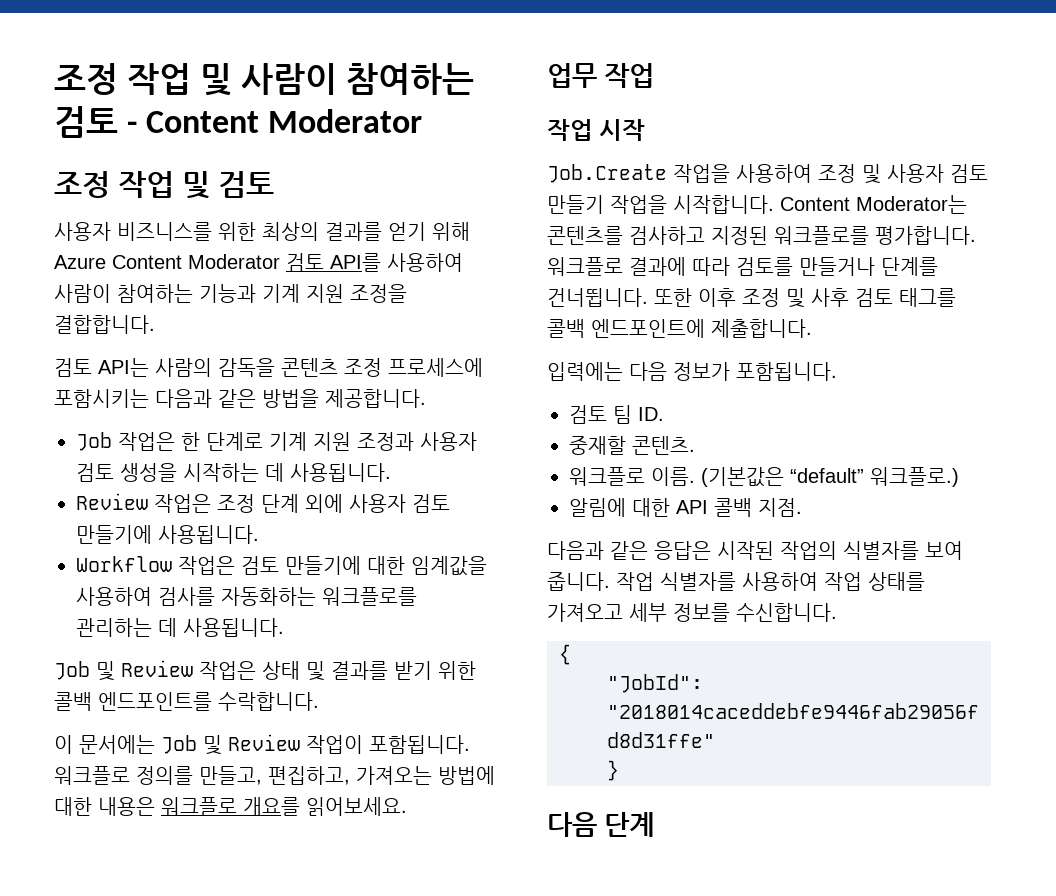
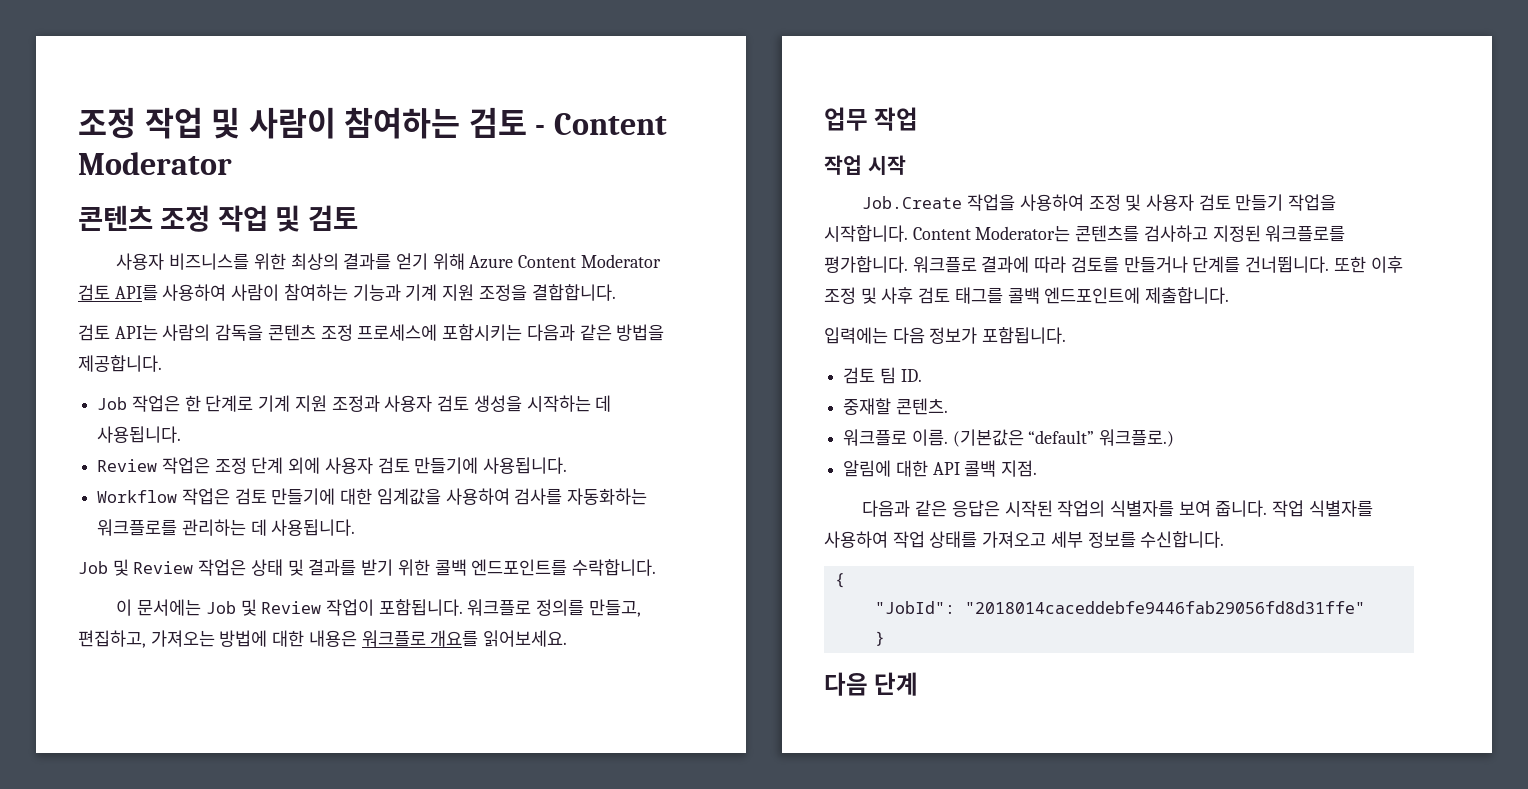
- 조정 작업 및 검토
+ 콘텐츠 조정 작업 및 검토

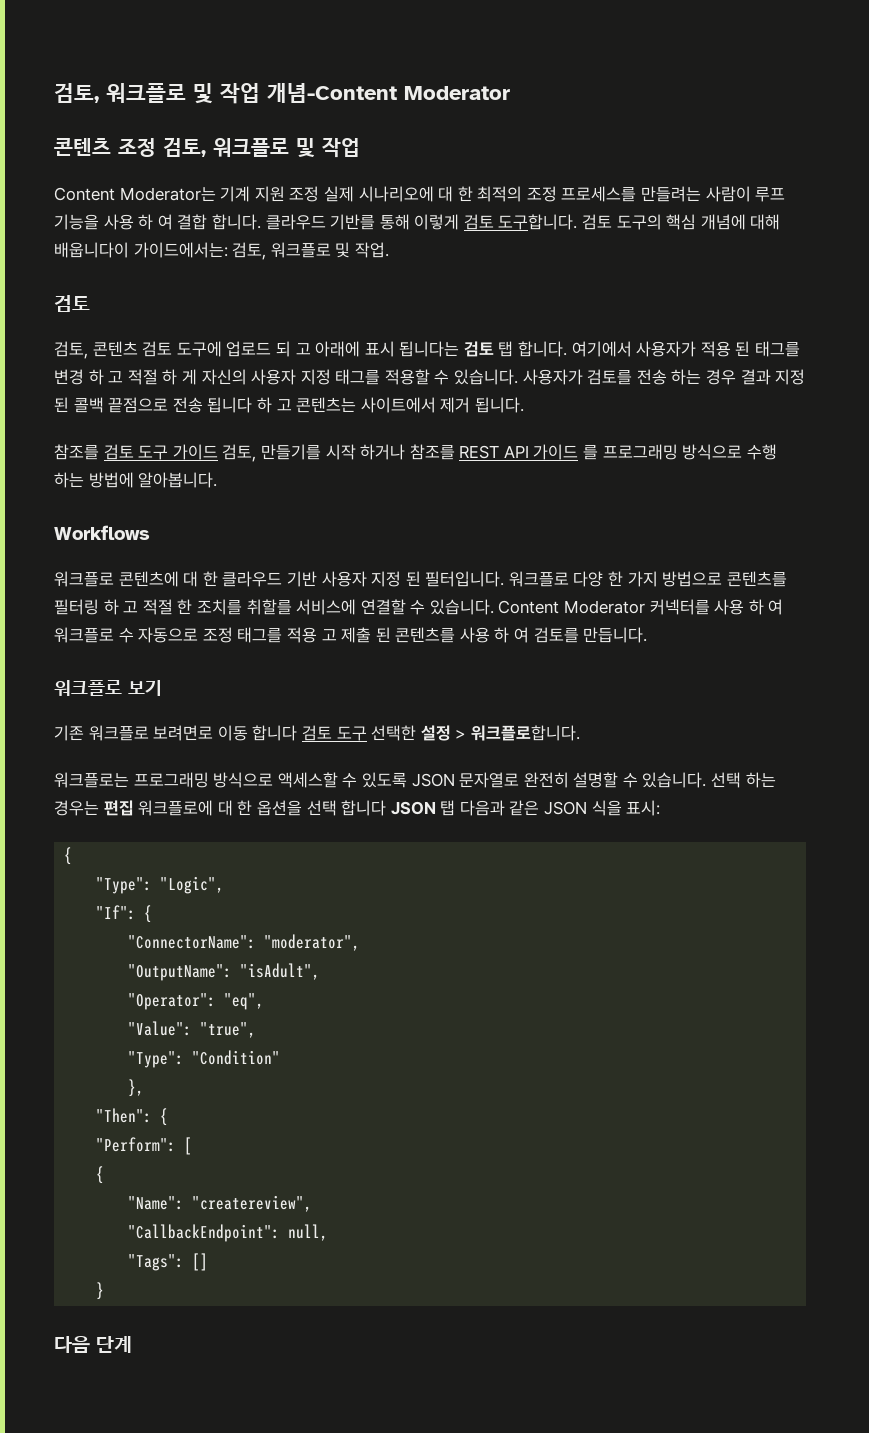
- 조정 작업 및 사람이 참여하는 검토 - Content Moderator
- 콘텐츠 조정 작업 및 검토
- 사용자 비즈니스를 위한 최상의 결과를 얻기 위해 Azure Content Moderator 검토 API를 사용하여 사람이 참여하는 기능과 기계 지원 조정을 결합합니다.
- 검토 API는 사람의 감독을 콘텐츠 조정 프로세스에 포함시키는 다음과 같은 방법을 제공합니다.
- Job 작업은 한 단계로 기계 지원 조정과 사용자 검토 생성을 시작하는 데 사용됩니다.
- Review 작업은 조정 단계 외에 사용자 검토 만들기에 사용됩니다.
- Workflow 작업은 검토 만들기에 대한 임계값을 사용하여 검사를 자동화하는 워크플로를 관리하는 데 사용됩니다.
- Job 및 Review 작업은 상태 및 결과를 받기 위한 콜백 엔드포인트를 수락합니다.
- 이 문서에는 Job 및 Review 작업이 포함됩니다. 워크플로 정의를 만들고, 편집하고, 가져오는 방법에 대한 내용은 워크플로 개요를 읽어보세요.
- 업무 작업
- 작업 시작
- Job.Create 작업을 사용하여 조정 및 사용자 검토 만들기 작업을 시작합니다. Content Moderator는 콘텐츠를 검사하고 지정된 워크플로를 평가합니다. 워크플로 결과에 따라 검토를 만들거나 단계를 건너뜁니다. 또한 이후 조정 및 사후 검토 태그를 콜백 엔드포인트에 제출합니다.
- 입력에는 다음 정보가 포함됩니다.
- 검토 팀 ID.
- 중재할 콘텐츠.
- 워크플로 이름. (기본값은 “default” 워크플로.)
- 알림에 대한 API 콜백 지점.
- 다음과 같은 응답은 시작된 작업의 식별자를 보여 줍니다. 작업 식별자를 사용하여 작업 상태를 가져오고 세부 정보를 수신합니다.
+ 검토, 워크플로 및 작업 개념-Content Moderator
+ 콘텐츠 조정 검토, 워크플로 및 작업
+ Content Moderator는 기계 지원 조정 실제 시나리오에 대 한 최적의 조정 프로세스를 만들려는 사람이 루프 기능을 사용 하 여 결합 합니다. 클라우드 기반를 통해 이렇게 검토 도구합니다. 검토 도구의 핵심 개념에 대해 배웁니다이 가이드에서는: 검토, 워크플로 및 작업.
+ 검토
+ 검토, 콘텐츠 검토 도구에 업로드 되 고 아래에 표시 됩니다는 검토 탭 합니다. 여기에서 사용자가 적용 된 태그를 변경 하 고 적절 하 게 자신의 사용자 지정 태그를 적용할 수 있습니다. 사용자가 검토를 전송 하는 경우 결과 지정 된 콜백 끝점으로 전송 됩니다 하 고 콘텐츠는 사이트에서 제거 됩니다.
+ 참조를 검토 도구 가이드 검토, 만들기를 시작 하거나 참조를 REST API 가이드 를 프로그래밍 방식으로 수행 하는 방법에 알아봅니다.
+ Workflows
+ 워크플로 콘텐츠에 대 한 클라우드 기반 사용자 지정 된 필터입니다. 워크플로 다양 한 가지 방법으로 콘텐츠를 필터링 하 고 적절 한 조치를 취할를 서비스에 연결할 수 있습니다. Content Moderator 커넥터를 사용 하 여 워크플로 수 자동으로 조정 태그를 적용 고 제출 된 콘텐츠를 사용 하 여 검토를 만듭니다.
+ 워크플로 보기
+ 기존 워크플로 보려면로 이동 합니다 검토 도구 선택한 설정 > 워크플로합니다.
+ 워크플로는 프로그래밍 방식으로 액세스할 수 있도록 JSON 문자열로 완전히 설명할 수 있습니다. 선택 하는 경우는 편집 워크플로에 대 한 옵션을 선택 합니다 JSON 탭 다음과 같은 JSON 식을 표시:
  {
- "JobId": "2018014caceddebfe9446fab29056fd8d31ffe"
+ "Type": "Logic",
+ "If": {
+ "ConnectorName": "moderator",
+ "OutputName": "isAdult",
+ "Operator": "eq",
+ "Value": "true",
+ "Type": "Condition"
+ },
+ "Then": {
+ "Perform": [
+ {
+ "Name": "createreview",
+ "CallbackEndpoint": null,
+ "Tags": []

